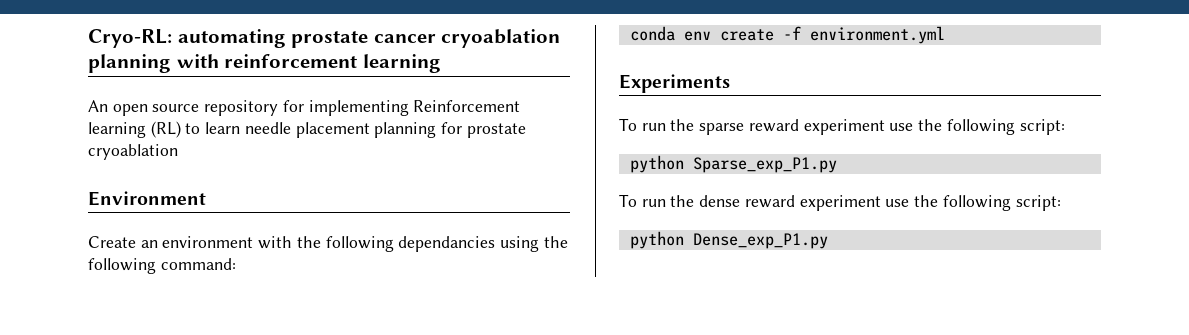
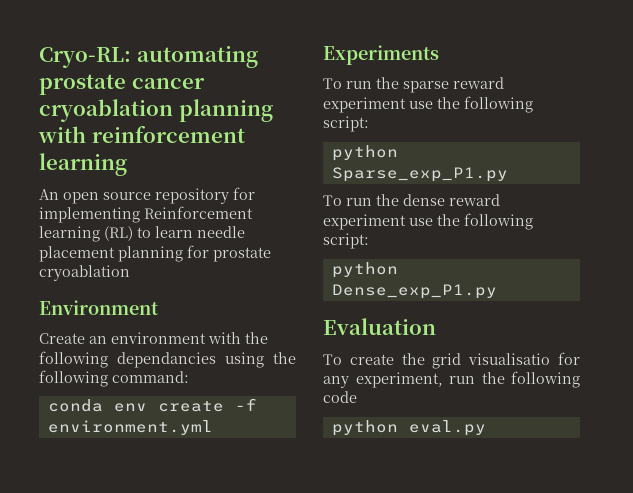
+ Evaluation
+ To create the grid visualisatio for any experiment, run the following code
+ python eval.py

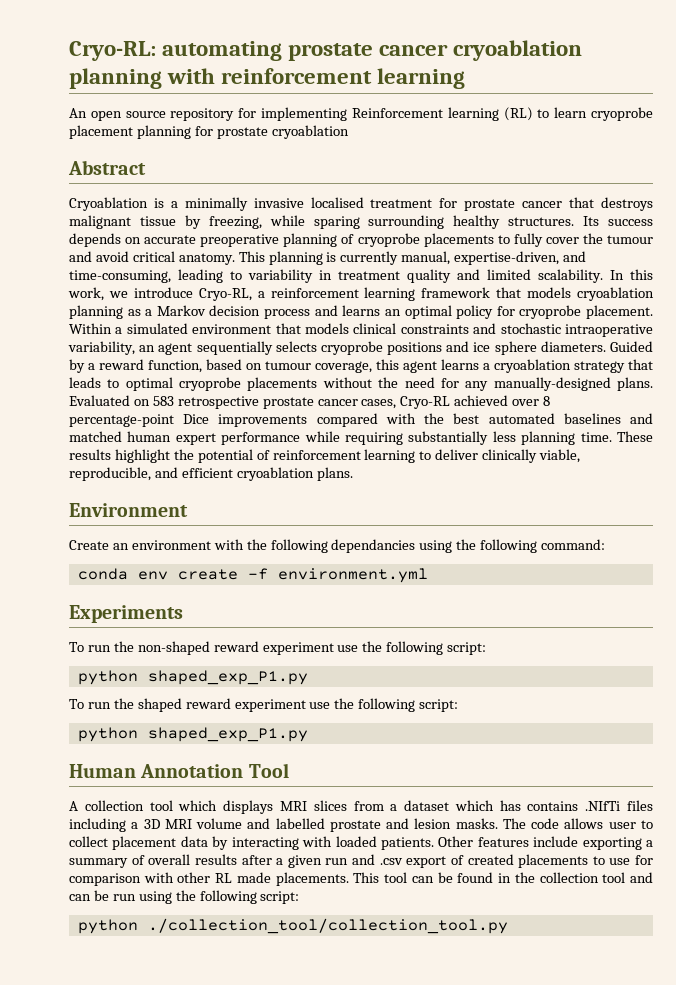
- An open source repository for implementing Reinforcement learning (RL) to learn needle placement planning for prostate cryoablation
+ An open source repository for implementing Reinforcement learning (RL) to learn cryoprobe placement planning for prostate cryoablation
+ Abstract
+ Cryoablation is a minimally invasive localised treatment for prostate cancer that destroys malignant tissue by freezing, while sparing surrounding healthy structures. Its success depends on accurate preoperative planning of cryoprobe placements to fully cover the tumour and avoid critical anatomy. This planning is currently manual, expertise-driven, and time-consuming, leading to variability in treatment quality and limited scalability. In this work, we introduce Cryo-RL, a reinforcement learning framework that models cryoablation planning as a Markov decision process and learns an optimal policy for cryoprobe placement. Within a simulated environment that models clinical constraints and stochastic intraoperative variability, an agent sequentially selects cryoprobe positions and ice sphere diameters. Guided by a reward function, based on tumour coverage, this agent learns a cryoablation strategy that leads to optimal cryoprobe placements without the need for any manually-designed plans. Evaluated on 583 retrospective prostate cancer cases, Cryo-RL achieved over 8 percentage-point Dice improvements compared with the best automated baselines and matched human expert performance while requiring substantially less planning time. These results highlight the potential of reinforcement learning to deliver clinically viable, reproducible, and efficient cryoablation plans.
- To run the sparse reward experiment use the following script:
- python Sparse_exp_P1.py
- To run the dense reward experiment use the following script:
- python Dense_exp_P1.py
- Evaluation
- To create the grid visualisatio for any experiment, run the following code
- python eval.py
+ To run the non-shaped reward experiment use the following script:
+ python shaped_exp_P1.py
+ To run the shaped reward experiment use the following script:
+ python shaped_exp_P1.py
+ Human Annotation Tool
+ A collection tool which displays MRI slices from a dataset which has contains .NIfTi files including a 3D MRI volume and labelled prostate and lesion masks. The code allows user to collect placement data by interacting with loaded patients. Other features include exporting a summary of overall results after a given run and .csv export of created placements to use for comparison with other RL made placements. This tool can be found in the collection tool and can be run using the following script:
+ python ./collection_tool/collection_tool.py

